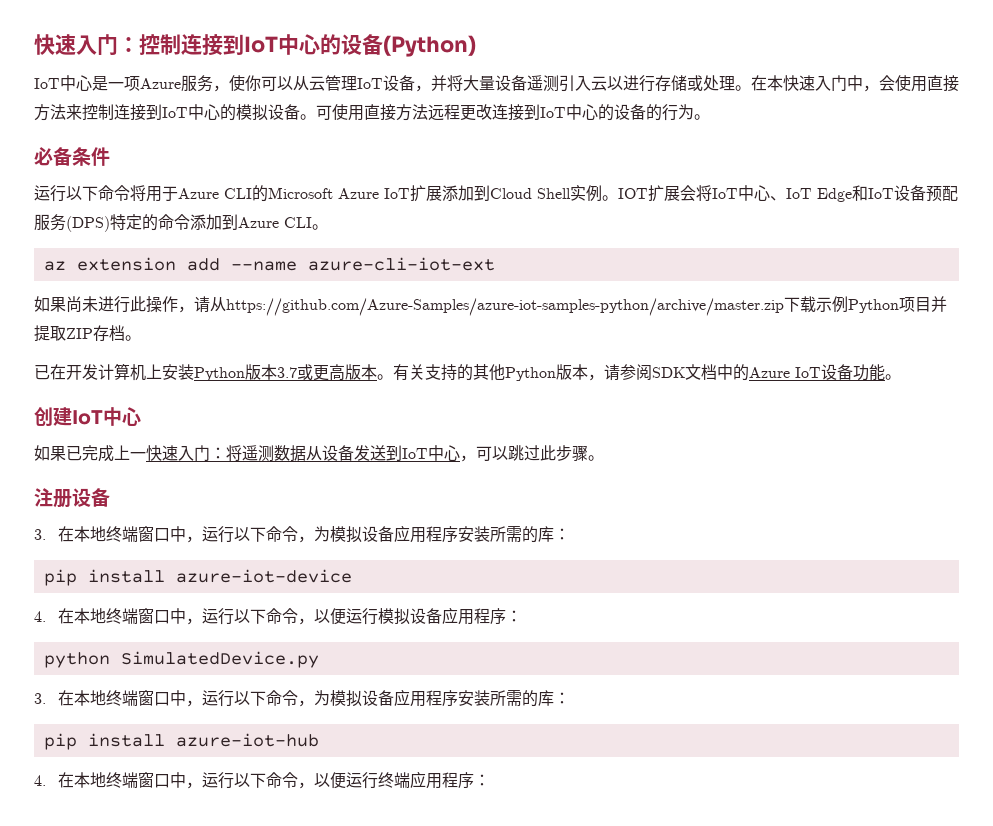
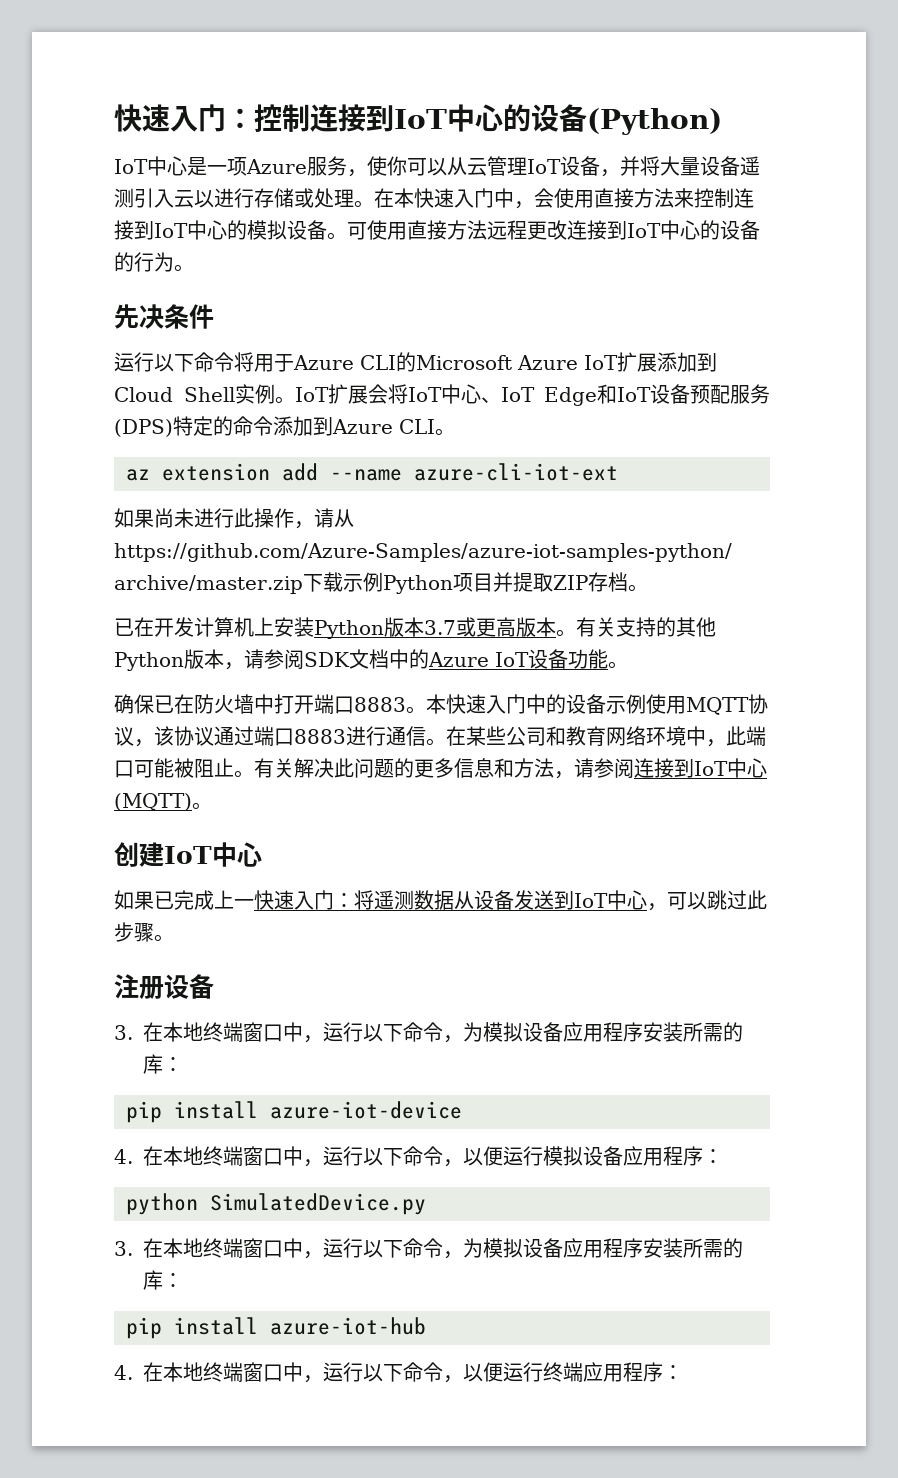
- 必备条件
+ 先决条件
- IOT扩展会将IoT中心、IoT Edge和IoT设备预配服务(DPS)特定的命令添加到Azure CLI。
+ IoT扩展会将IoT中心、IoT Edge和IoT设备预配服务(DPS)特定的命令添加到Azure CLI。
+ 确保已在防火墙中打开端口8883。本快速入门中的设备示例使用MQTT协议，该协议通过端口8883进行通信。在某些公司和教育网络环境中，此端口可能被阻止。有关解决此问题的更多信息和方法，请参阅连接到IoT中心(MQTT)。

